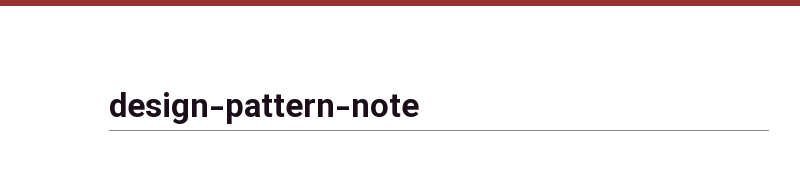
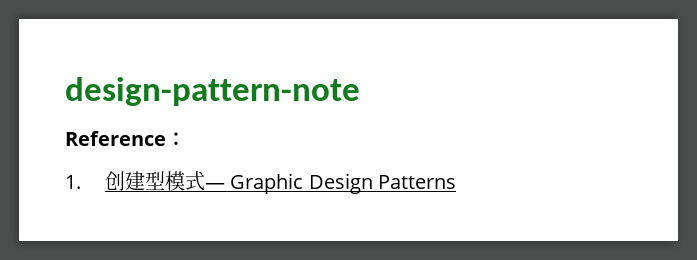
+ Reference：
+ 1.创建型模式— Graphic Design Patterns

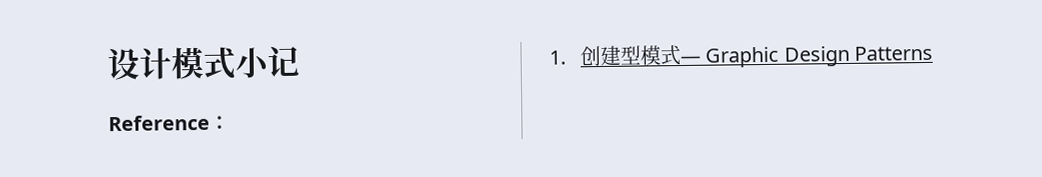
- design-pattern-note
+ 设计模式小记

